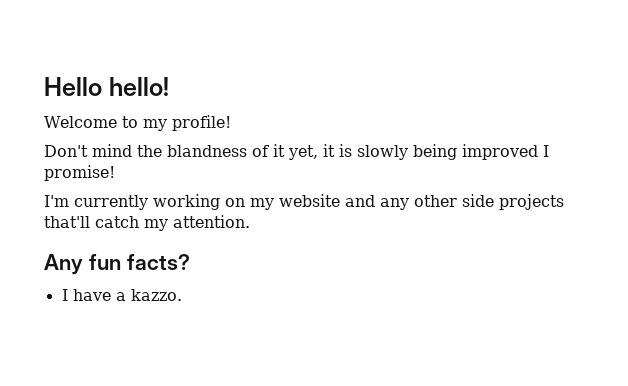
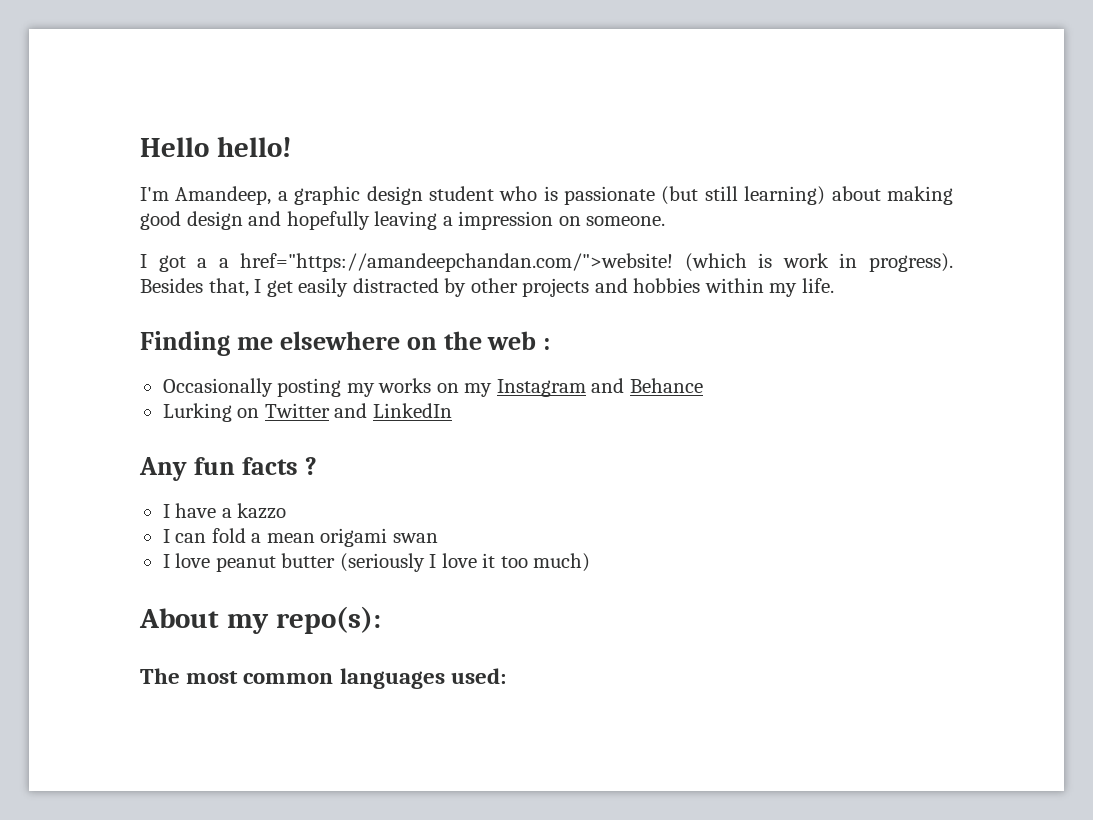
- Welcome to my profile!
- Don't mind the blandness of it yet, it is slowly being improved I promise!
- I'm currently working on my website and any other side projects that'll catch my attention.
+ I'm Amandeep, a graphic design student who is passionate (but still learning) about making good design and hopefully leaving a impression on someone.
+ I got a a href="https://amandeepchandan.com/">website! (which is work in progress). Besides that, I get easily distracted by other projects and hobbies within my life.
+ Finding me elsewhere on the web :
+ Occasionally posting my works on my Instagram and Behance
+ Lurking on Twitter and LinkedIn
- Any fun facts?
+ Any fun facts ?
- I have a kazzo.
+ I have a kazzo
+ I can fold a mean origami swan
+ I love peanut butter (seriously I love it too much)
+ About my repo(s):
+ The most common languages used:

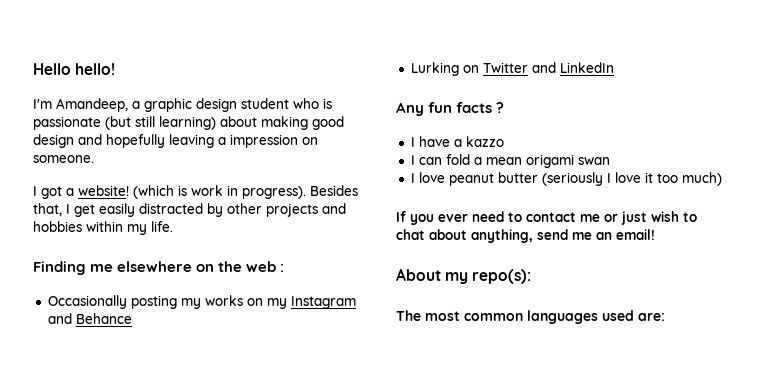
- I got a a href="https://amandeepchandan.com/">website!
+ I got a website!
+ If you ever need to contact me or just wish to chat about anything, send me an email!
- The most common languages used:
+ The most common languages used are:

